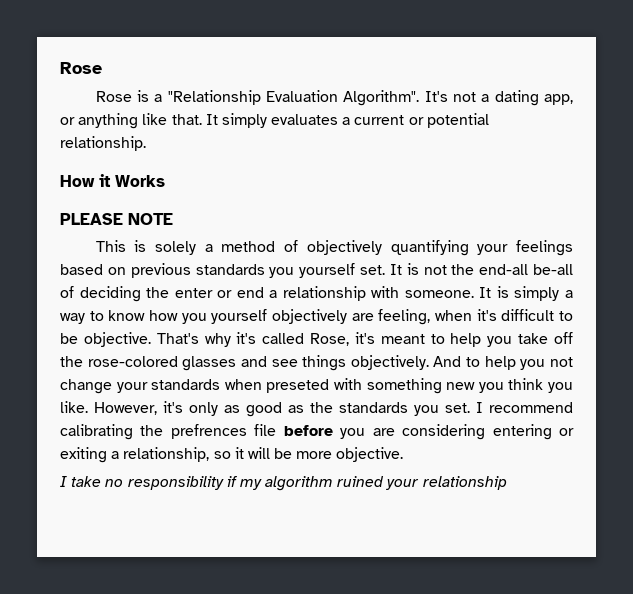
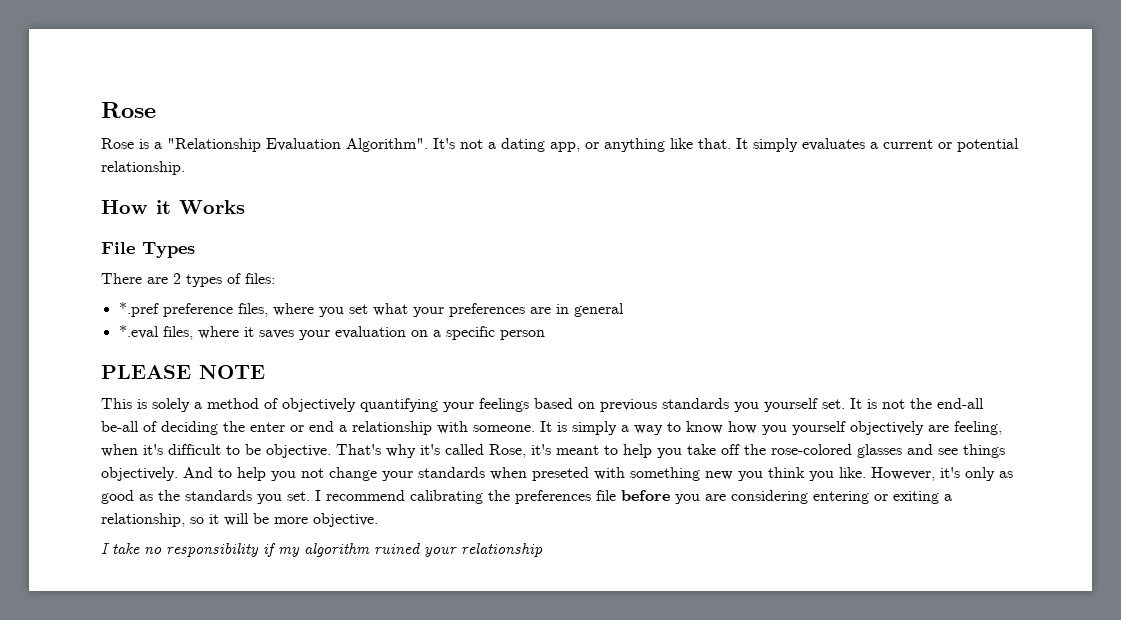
+ File Types
+ There are 2 types of files:
+ *.pref preference files, where you set what your preferences are in general
+ *.eval files, where it saves your evaluation on a specific person
- I recommend calibrating the prefrences file before you are considering entering or exiting a relationship, so it will be more objective.
+ I recommend calibrating the preferences file before you are considering entering or exiting a relationship, so it will be more objective.

